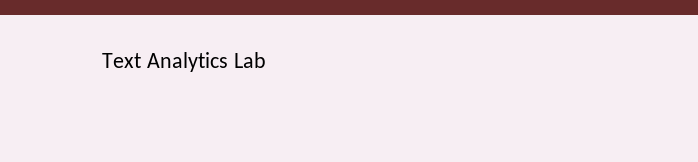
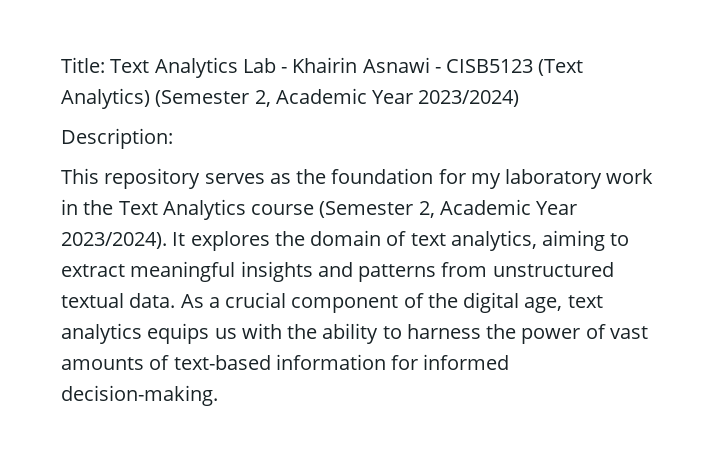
- Text Analytics Lab
+ Title: Text Analytics Lab - Khairin Asnawi - CISB5123 (Text Analytics) (Semester 2, Academic Year 2023/2024)
+ Description:
+ This repository serves as the foundation for my laboratory work in the Text Analytics course (Semester 2, Academic Year 2023/2024). It explores the domain of text analytics, aiming to extract meaningful insights and patterns from unstructured textual data. As a crucial component of the digital age, text analytics equips us with the ability to harness the power of vast amounts of text-based information for informed decision-making.

